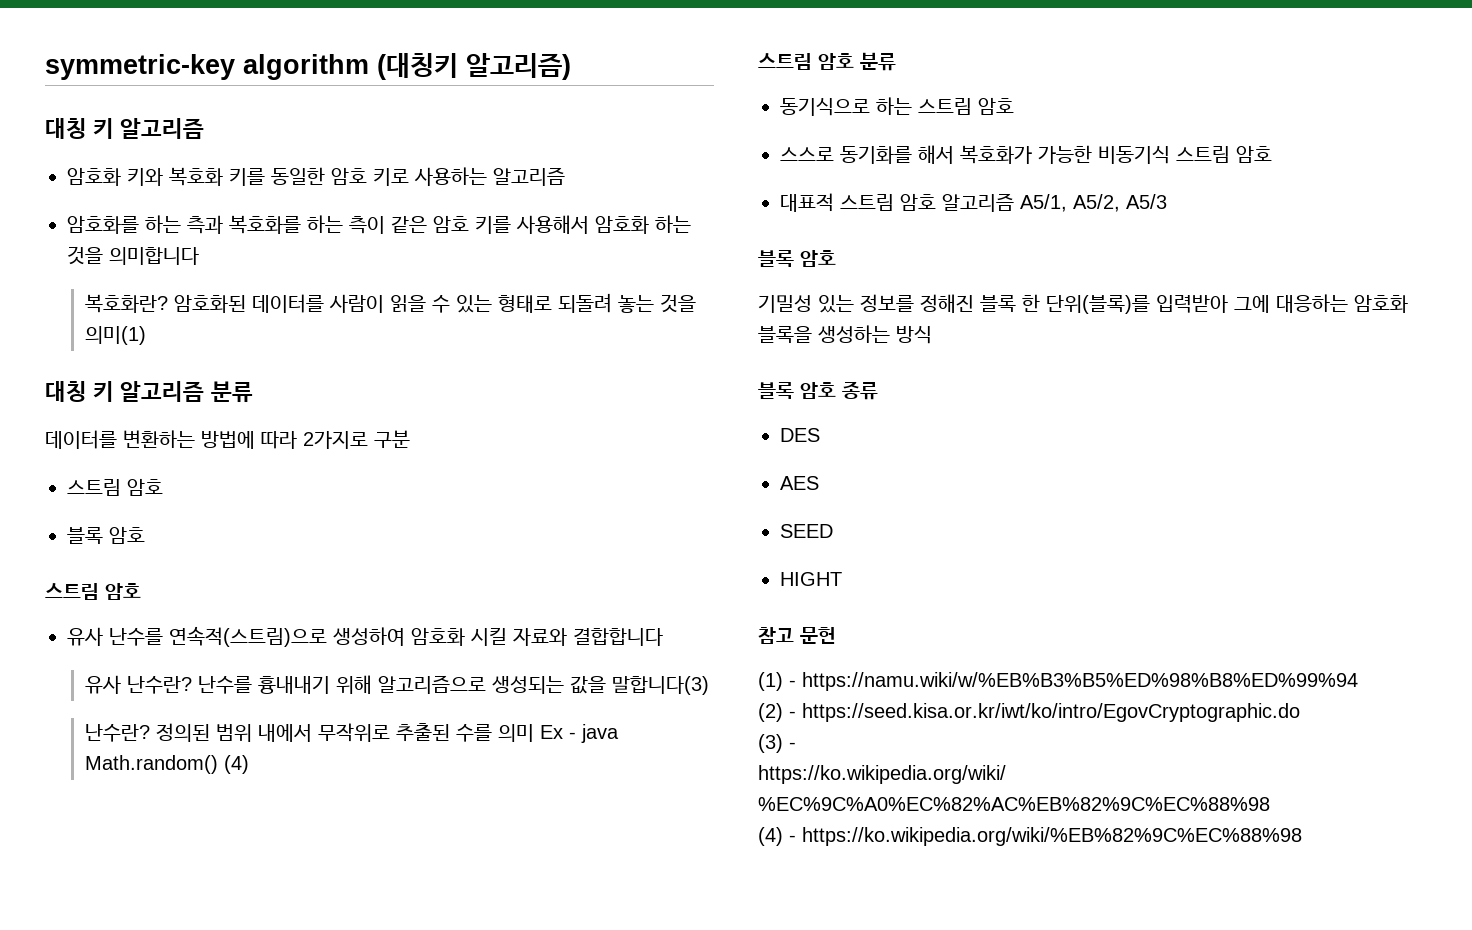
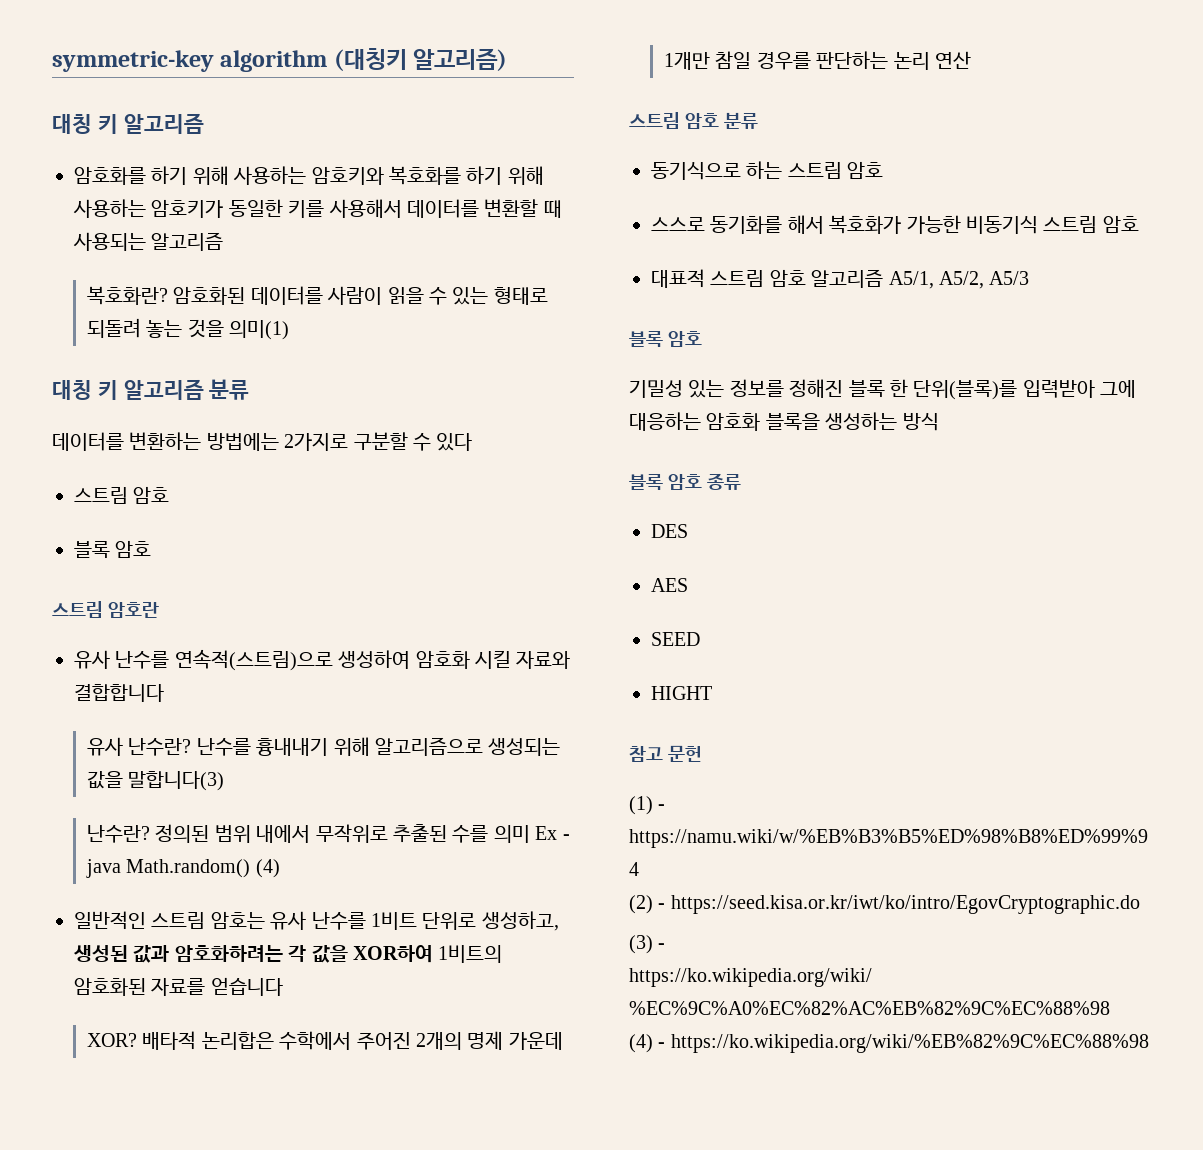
- 암호화 키와 복호화 키를 동일한 암호 키로 사용하는 알고리즘
- 암호화를 하는 측과 복호화를 하는 측이 같은 암호 키를 사용해서 암호화 하는 것을 의미합니다
+ 암호화를 하기 위해 사용하는 암호키와 복호화를 하기 위해 사용하는 암호키가 동일한 키를 사용해서 데이터를 변환할 때 사용되는 알고리즘
- 데이터를 변환하는 방법에 따라 2가지로 구분
+ 데이터를 변환하는 방법에는 2가지로 구분할 수 있다
  스트림 암호
  블록 암호
- 스트림 암호
+ 스트림 암호란
+ 일반적인 스트림 암호는 유사 난수를 1비트 단위로 생성하고, 생성된 값과 암호화하려는 각 값을 XOR하여 1비트의 암호화된 자료를 얻습니다
+ XOR? 배타적 논리합은 수학에서 주어진 2개의 명제 가운데 1개만 참일 경우를 판단하는 논리 연산

